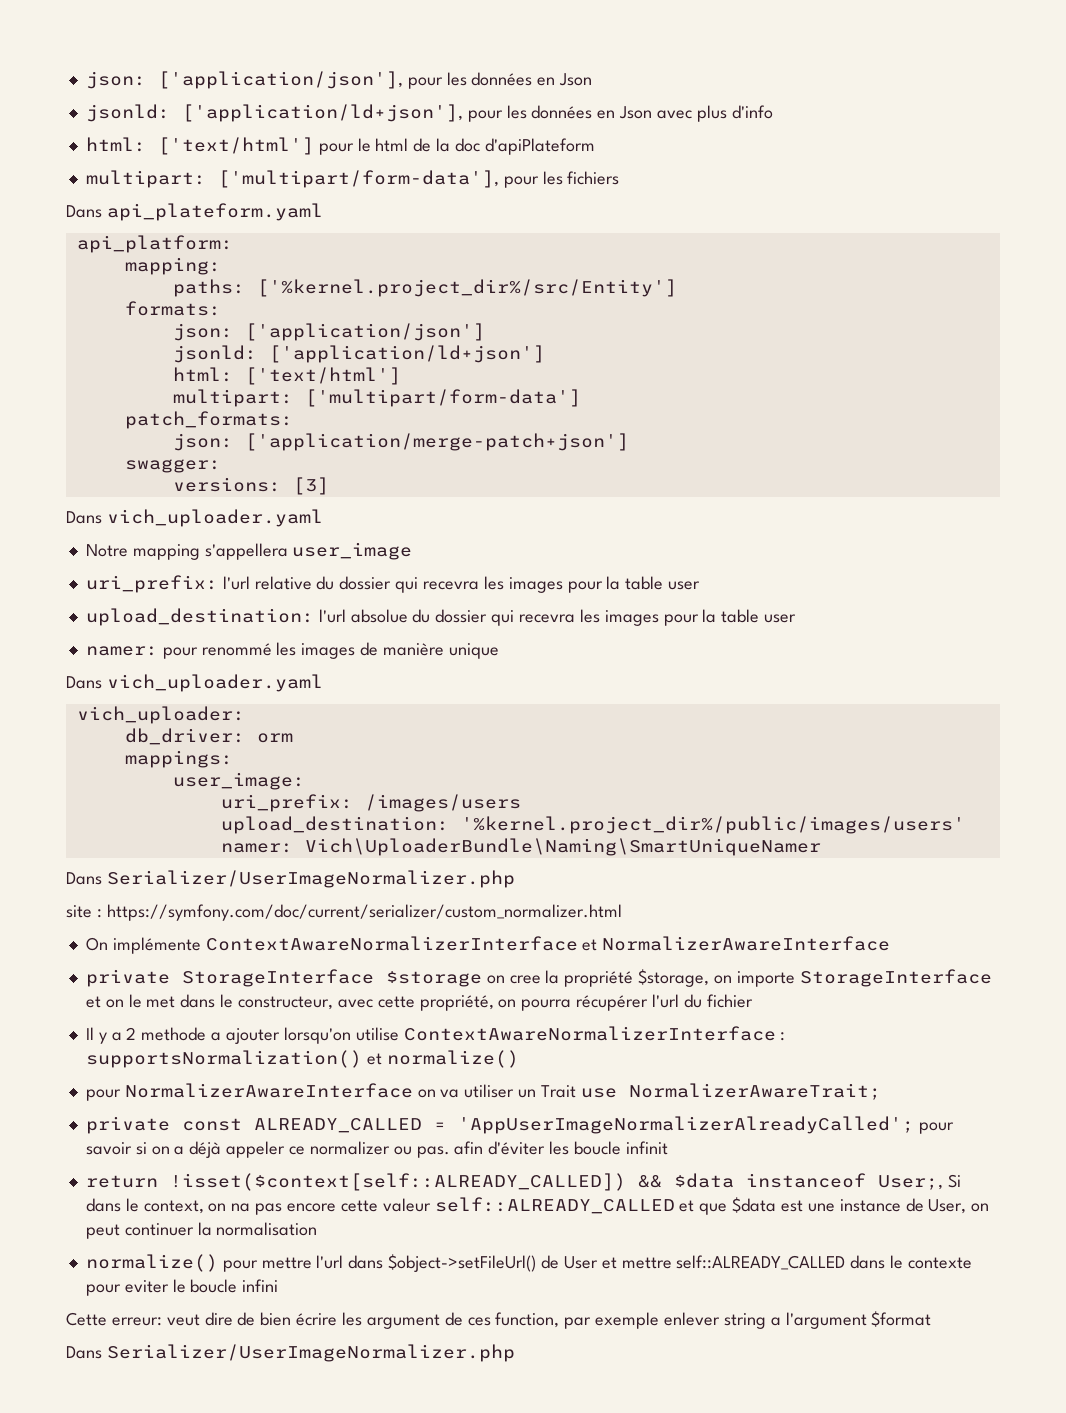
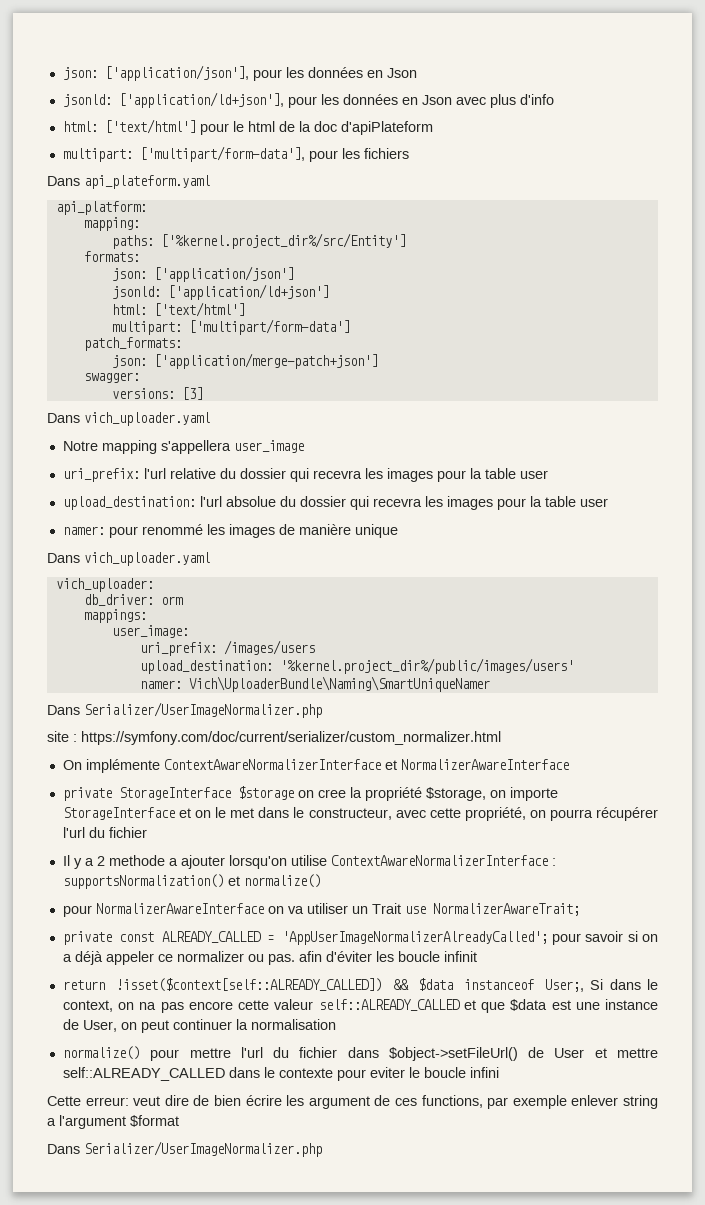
- normalize() pour mettre l'url dans $object->setFileUrl() de User et mettre self::ALREADY_CALLED dans le contexte pour eviter le boucle infini
+ normalize() pour mettre l'url du fichier dans $object->setFileUrl() de User et mettre self::ALREADY_CALLED dans le contexte pour eviter le boucle infini
- Cette erreur: veut dire de bien écrire les argument de ces function, par exemple enlever string a l'argument $format
+ Cette erreur: veut dire de bien écrire les argument de ces functions, par exemple enlever string a l'argument $format

